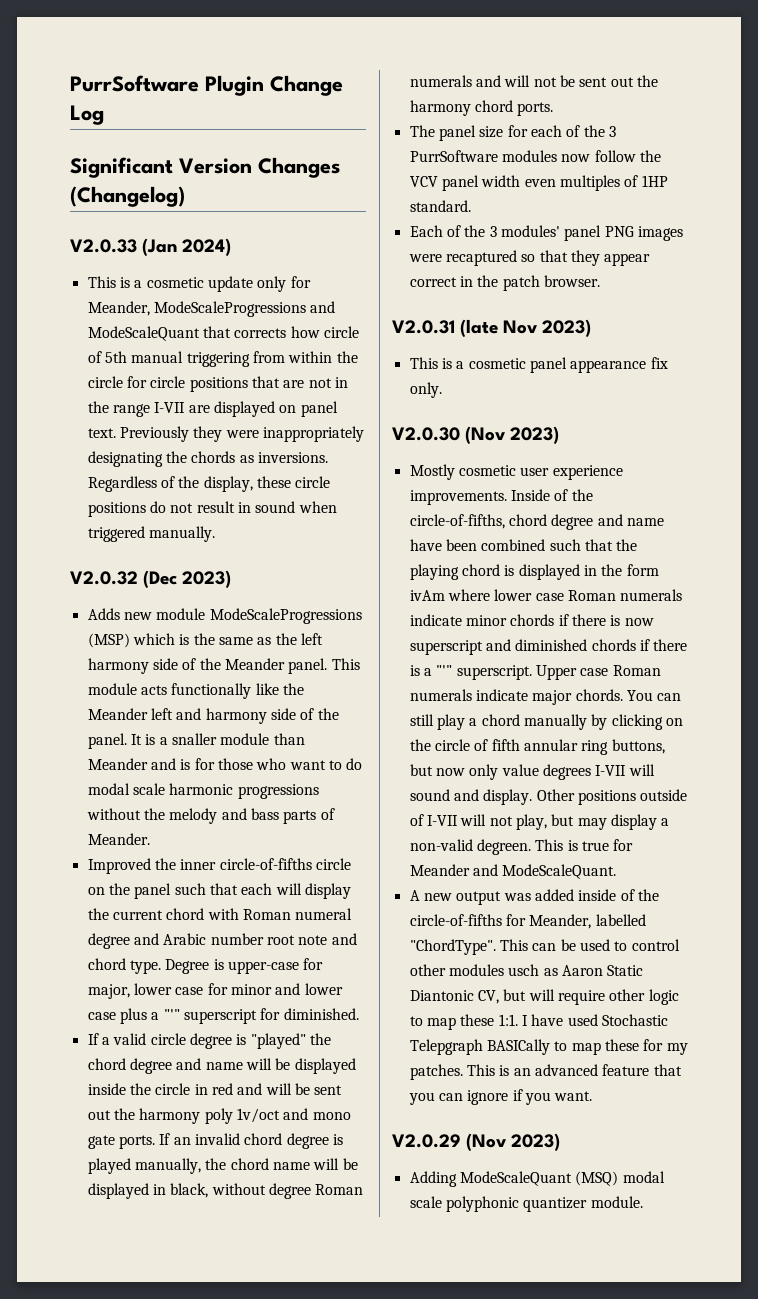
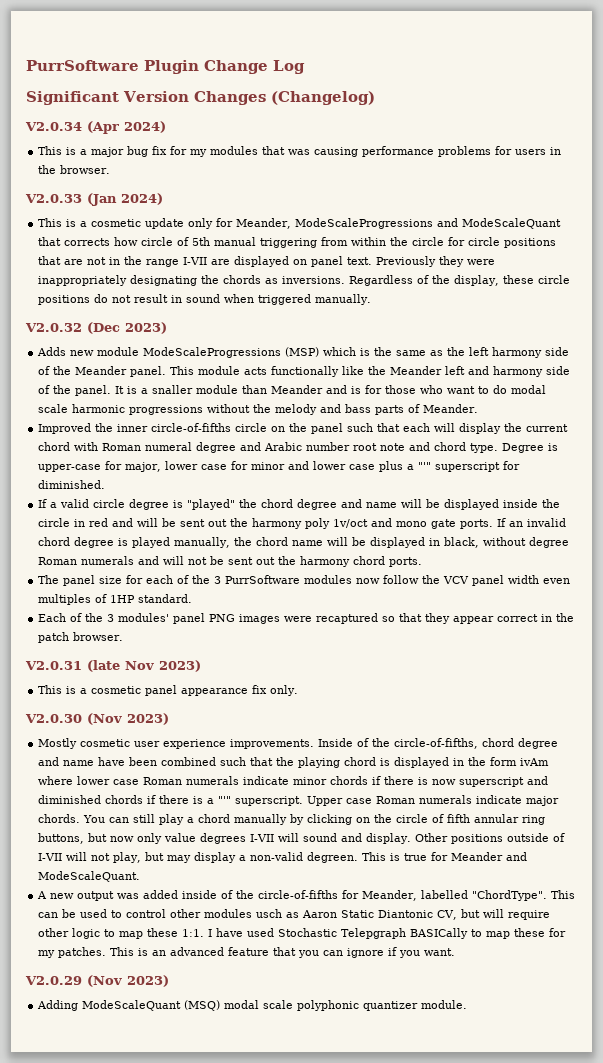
+ V2.0.34 (Apr 2024)
+ This is a major bug fix for my modules that was causing performance problems for users in the browser.

